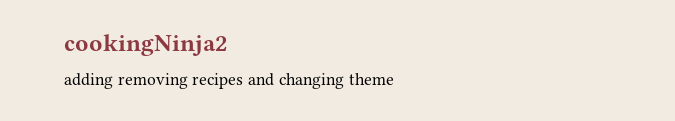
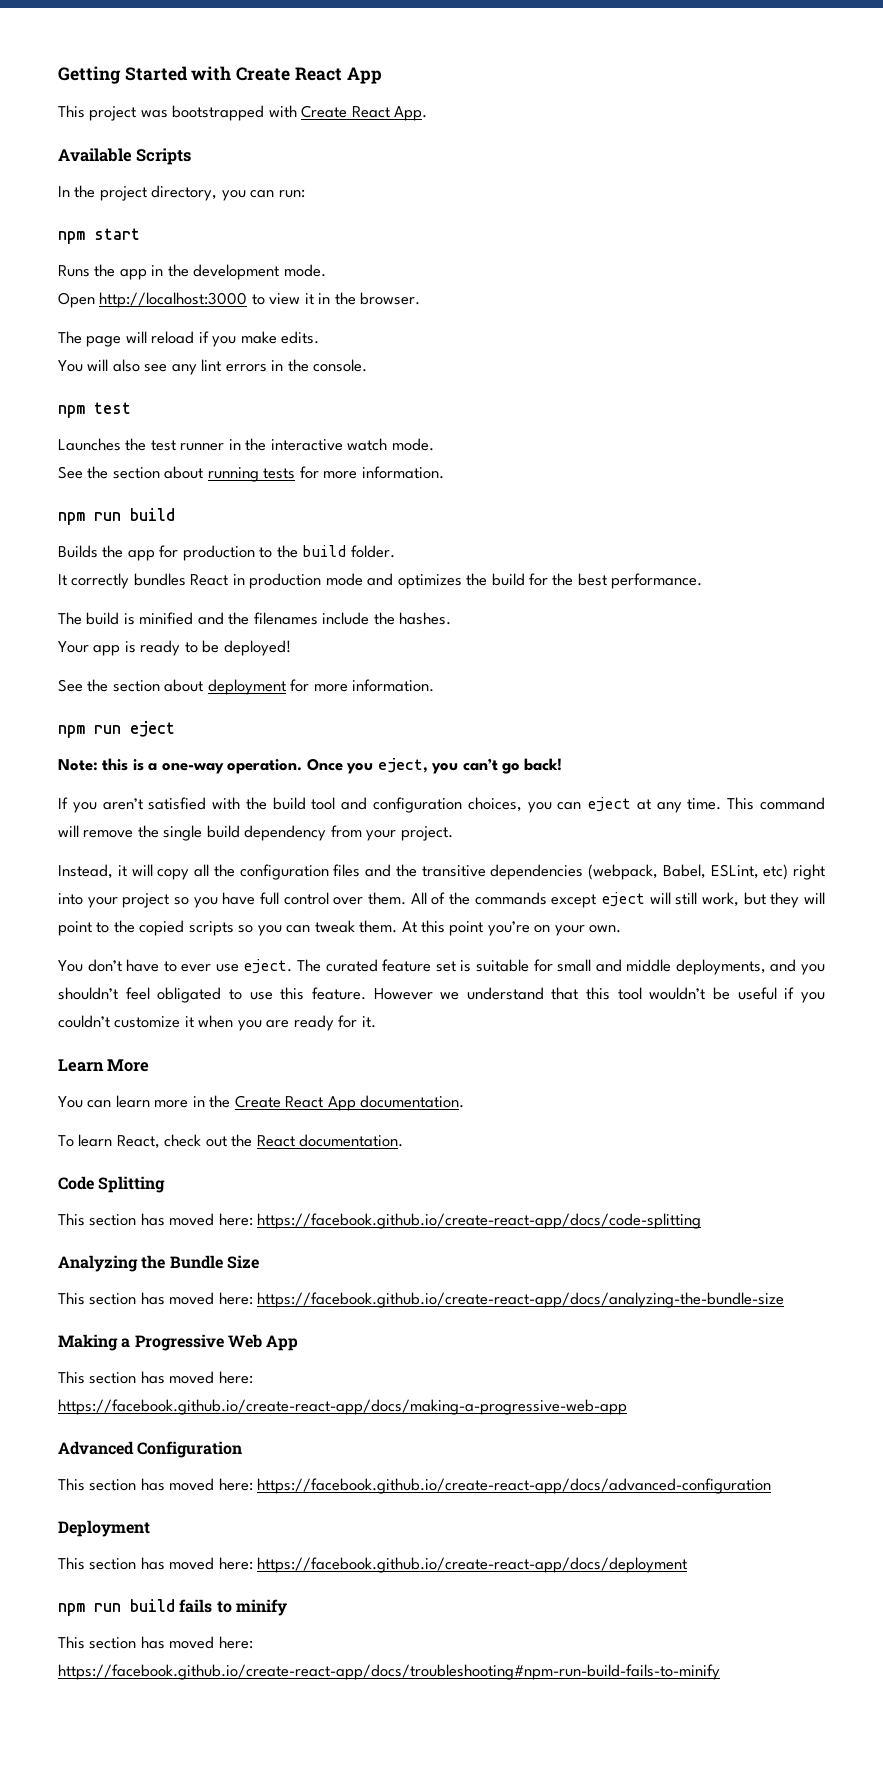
- cookingNinja2
- adding removing recipes and changing theme
+ Getting Started with Create React App
+ This project was bootstrapped with Create React App.
+ Available Scripts
+ In the project directory, you can run:
+ npm start
+ Runs the app in the development mode.
+ Open http://localhost:3000 to view it in the browser.
+ The page will reload if you make edits.
+ You will also see any lint errors in the console.
+ npm test
+ Launches the test runner in the interactive watch mode.
+ See the section about running tests for more information.
+ npm run build
+ Builds the app for production to the build folder.
+ It correctly bundles React in production mode and optimizes the build for the best performance.
+ The build is minified and the filenames include the hashes.
+ Your app is ready to be deployed!
+ See the section about deployment for more information.
+ npm run eject
+ Note: this is a one-way operation. Once you eject, you can’t go back!
+ If you aren’t satisfied with the build tool and configuration choices, you can eject at any time. This command will remove the single build dependency from your project.
+ Instead, it will copy all the configuration files and the transitive dependencies (webpack, Babel, ESLint, etc) right into your project so you have full control over them. All of the commands except eject will still work, but they will point to the copied scripts so you can tweak them. At this point you’re on your own.
+ You don’t have to ever use eject. The curated feature set is suitable for small and middle deployments, and you shouldn’t feel obligated to use this feature. However we understand that this tool wouldn’t be useful if you couldn’t customize it when you are ready for it.
+ Learn More
+ You can learn more in the Create React App documentation.
+ To learn React, check out the React documentation.
+ Code Splitting
+ This section has moved here: https://facebook.github.io/create-react-app/docs/code-splitting
+ Analyzing the Bundle Size
+ This section has moved here: https://facebook.github.io/create-react-app/docs/analyzing-the-bundle-size
+ Making a Progressive Web App
+ This section has moved here: https://facebook.github.io/create-react-app/docs/making-a-progressive-web-app
+ Advanced Configuration
+ This section has moved here: https://facebook.github.io/create-react-app/docs/advanced-configuration
+ Deployment
+ This section has moved here: https://facebook.github.io/create-react-app/docs/deployment
+ npm run build fails to minify
+ This section has moved here: https://facebook.github.io/create-react-app/docs/troubleshooting#npm-run-build-fails-to-minify

